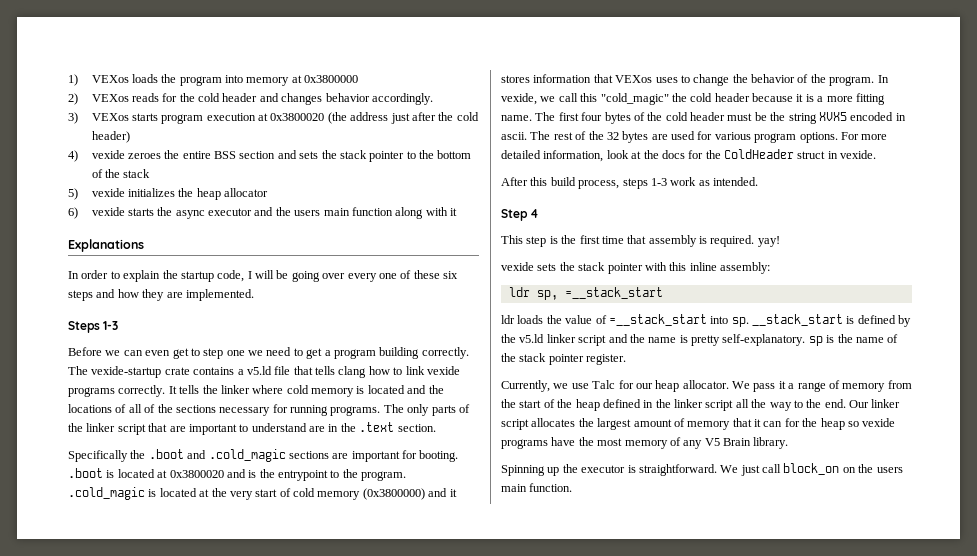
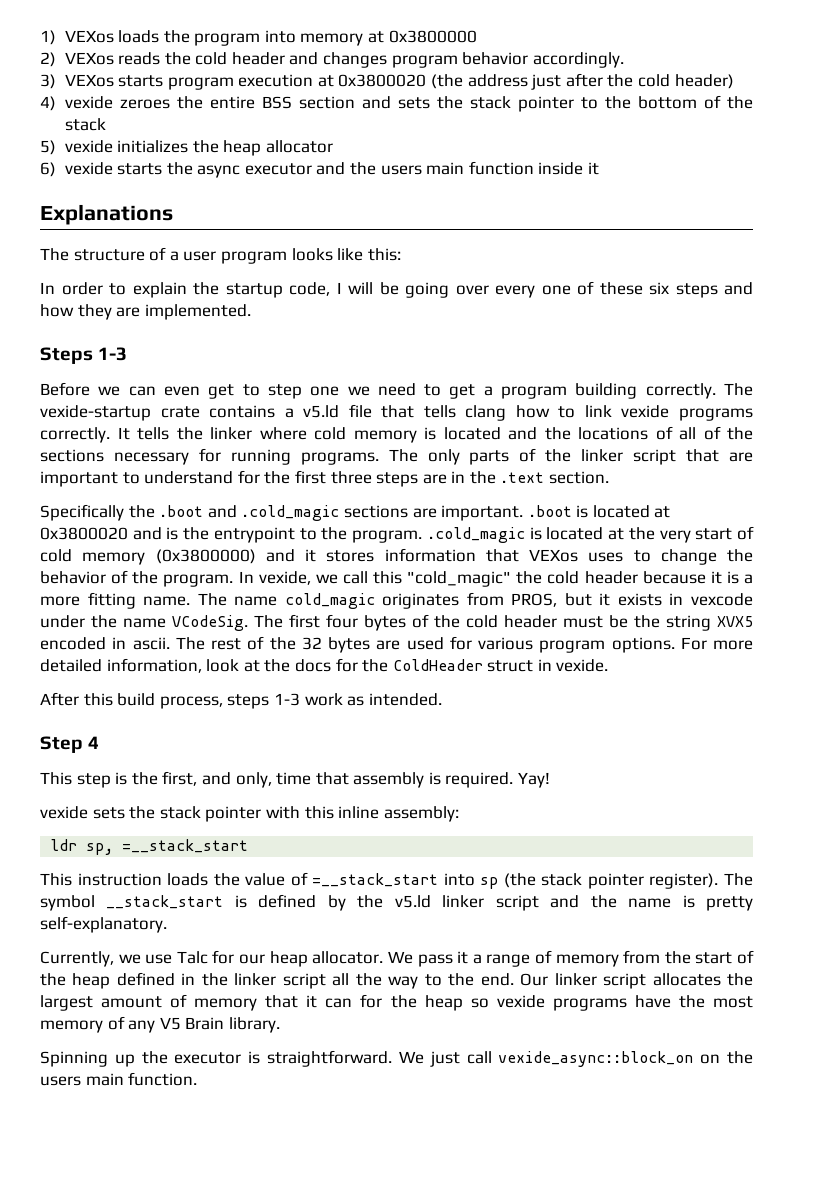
- 2) VEXos reads for the cold header and changes behavior accordingly.
+ 2) VEXos reads the cold header and changes program behavior accordingly.
- 6) vexide starts the async executor and the users main function along with it
+ 6) vexide starts the async executor and the users main function inside it
+ The structure of a user program looks like this:
- The only parts of the linker script that are important to understand are in the .text section.
+ The only parts of the linker script that are important to understand for the first three steps are in the .text section.
- Specifically the .boot and .cold_magic sections are important for booting. .boot is located at 0x3800020 and is the entrypoint to the program. .cold_magic is located at the very start of cold memory (0x3800000) and it stores information that VEXos uses to change the behavior of the program.
+ Specifically the .boot and .cold_magic sections are important. .boot is located at 0x3800020 and is the entrypoint to the program. .cold_magic is located at the very start of cold memory (0x3800000) and it stores information that VEXos uses to change the behavior of the program.
- The first four bytes of the cold header must be the string XVX5 encoded in ascii.
+ The name cold_magic originates from PROS, but it exists in vexcode under the name VCodeSig. The first four bytes of the cold header must be the string XVX5 encoded in ascii.
- This step is the first time that assembly is required. yay!
+ This step is the first, and only, time that assembly is required. Yay!
- ldr loads the value of =__stack_start into sp. __stack_start is defined by the v5.ld linker script and the name is pretty self-explanatory. sp is the name of the stack pointer register.
+ This instruction loads the value of =__stack_start into sp (the stack pointer register). The symbol __stack_start is defined by the v5.ld linker script and the name is pretty self-explanatory.
- We just call block_on on the users main function.
+ We just call vexide_async::block_on on the users main function.

